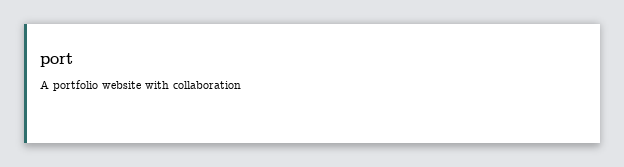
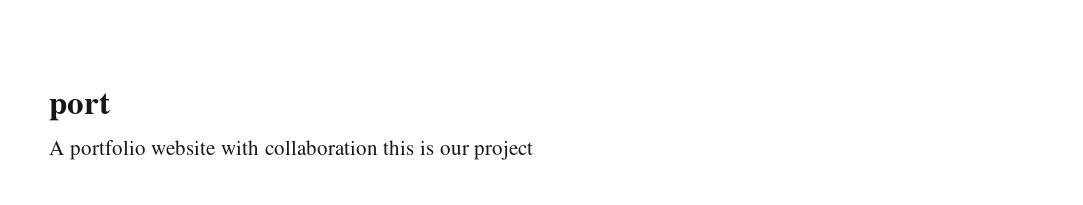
- A portfolio website with collaboration
+ A portfolio website with collaboration this is our project

